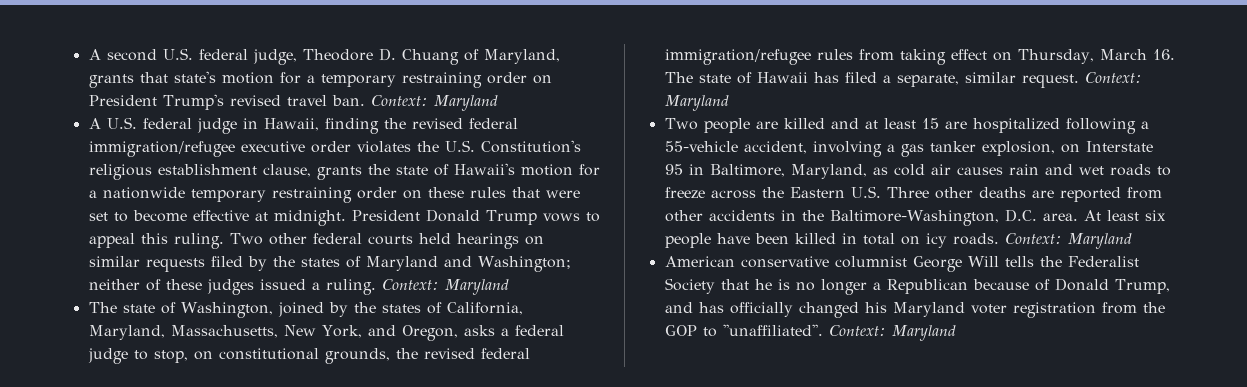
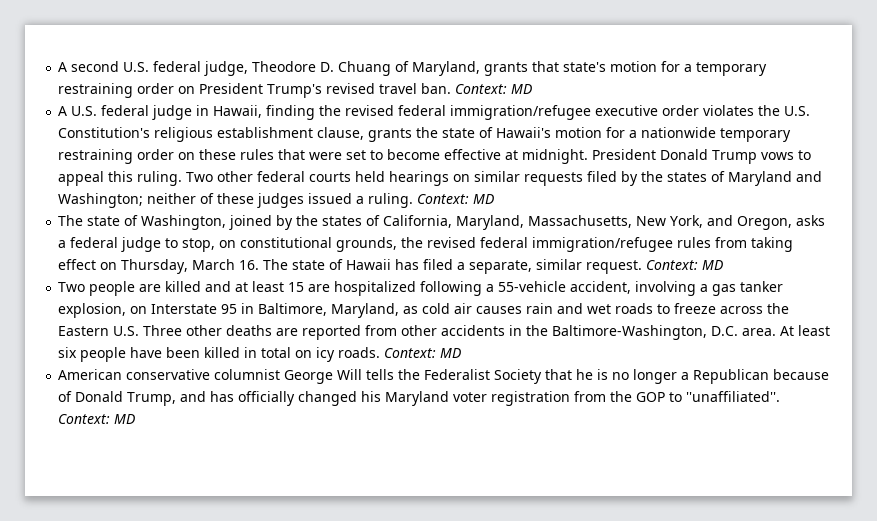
- A second U.S. federal judge, Theodore D. Chuang of Maryland, grants that state's motion for a temporary restraining order on President Trump's revised travel ban. Context: Maryland
+ A second U.S. federal judge, Theodore D. Chuang of Maryland, grants that state's motion for a temporary restraining order on President Trump's revised travel ban. Context: MD
- Two other federal courts held hearings on similar requests filed by the states of Maryland and Washington; neither of these judges issued a ruling. Context: Maryland
+ Two other federal courts held hearings on similar requests filed by the states of Maryland and Washington; neither of these judges issued a ruling. Context: MD
- The state of Washington, joined by the states of California, Maryland, Massachusetts, New York, and Oregon, asks a federal judge to stop, on constitutional grounds, the revised federal immigration/refugee rules from taking effect on Thursday, March 16. The state of Hawaii has filed a separate, similar request. Context: Maryland
+ The state of Washington, joined by the states of California, Maryland, Massachusetts, New York, and Oregon, asks a federal judge to stop, on constitutional grounds, the revised federal immigration/refugee rules from taking effect on Thursday, March 16. The state of Hawaii has filed a separate, similar request. Context: MD
- At least six people have been killed in total on icy roads. Context: Maryland
+ At least six people have been killed in total on icy roads. Context: MD
- American conservative columnist George Will tells the Federalist Society that he is no longer a Republican because of Donald Trump, and has officially changed his Maryland voter registration from the GOP to ''unaffiliated''. Context: Maryland
+ American conservative columnist George Will tells the Federalist Society that he is no longer a Republican because of Donald Trump, and has officially changed his Maryland voter registration from the GOP to ''unaffiliated''. Context: MD

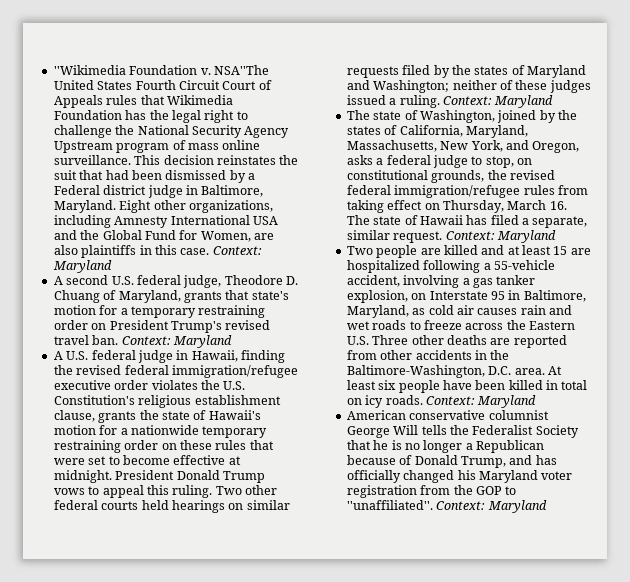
+ ''Wikimedia Foundation v. NSA''The United States Fourth Circuit Court of Appeals rules that Wikimedia Foundation has the legal right to challenge the National Security Agency Upstream program of mass online surveillance. This decision reinstates the suit that had been dismissed by a Federal district judge in Baltimore, Maryland. Eight other organizations, including Amnesty International USA and the Global Fund for Women, are also plaintiffs in this case. Context: Maryland
- A second U.S. federal judge, Theodore D. Chuang of Maryland, grants that state's motion for a temporary restraining order on President Trump's revised travel ban. Context: MD
+ A second U.S. federal judge, Theodore D. Chuang of Maryland, grants that state's motion for a temporary restraining order on President Trump's revised travel ban. Context: Maryland
- Two other federal courts held hearings on similar requests filed by the states of Maryland and Washington; neither of these judges issued a ruling. Context: MD
+ Two other federal courts held hearings on similar requests filed by the states of Maryland and Washington; neither of these judges issued a ruling. Context: Maryland
- The state of Washington, joined by the states of California, Maryland, Massachusetts, New York, and Oregon, asks a federal judge to stop, on constitutional grounds, the revised federal immigration/refugee rules from taking effect on Thursday, March 16. The state of Hawaii has filed a separate, similar request. Context: MD
+ The state of Washington, joined by the states of California, Maryland, Massachusetts, New York, and Oregon, asks a federal judge to stop, on constitutional grounds, the revised federal immigration/refugee rules from taking effect on Thursday, March 16. The state of Hawaii has filed a separate, similar request. Context: Maryland
- At least six people have been killed in total on icy roads. Context: MD
+ At least six people have been killed in total on icy roads. Context: Maryland
- American conservative columnist George Will tells the Federalist Society that he is no longer a Republican because of Donald Trump, and has officially changed his Maryland voter registration from the GOP to ''unaffiliated''. Context: MD
+ American conservative columnist George Will tells the Federalist Society that he is no longer a Republican because of Donald Trump, and has officially changed his Maryland voter registration from the GOP to ''unaffiliated''. Context: Maryland

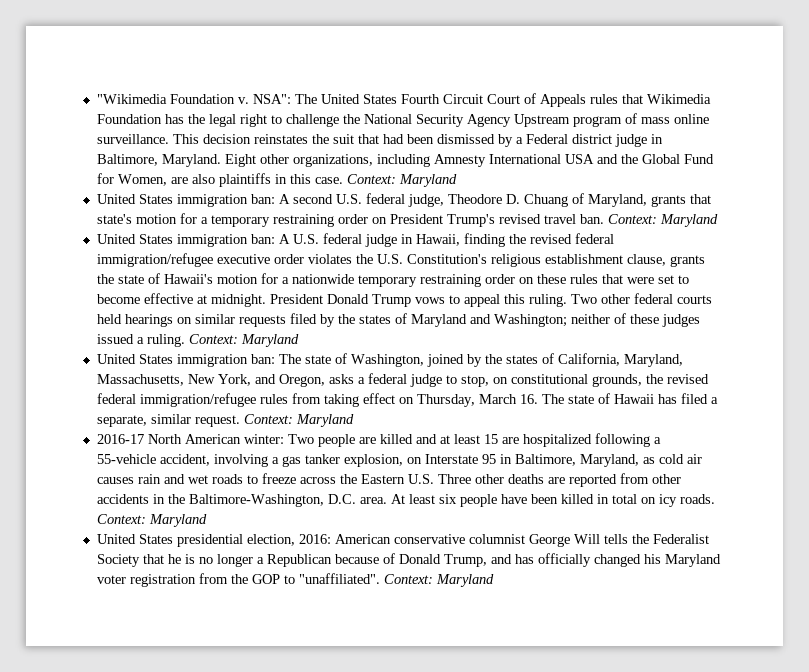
- ''Wikimedia Foundation v.
+ "Wikimedia Foundation v.
- NSA''The United States Fourth Circuit Court of Appeals rules that Wikimedia Foundation has the legal right to challenge the National Security Agency Upstream program of mass online surveillance.
+ NSA": The United States Fourth Circuit Court of Appeals rules that Wikimedia Foundation has the legal right to challenge the National Security Agency Upstream program of mass online surveillance.
- A second U.S. federal judge, Theodore D. Chuang of Maryland, grants that state's motion for a temporary restraining order on President Trump's revised travel ban.
+ United States immigration ban: A second U.S. federal judge, Theodore D. Chuang of Maryland, grants that state's motion for a temporary restraining order on President Trump's revised travel ban.
- A U.S. federal judge in Hawaii, finding the revised federal immigration/refugee executive order violates the U.S. Constitution's religious establishment clause, grants the state of Hawaii's motion for a nationwide temporary restraining order on these rules that were set to become effective at midnight.
+ United States immigration ban: A U.S. federal judge in Hawaii, finding the revised federal immigration/refugee executive order violates the U.S. Constitution's religious establishment clause, grants the state of Hawaii's motion for a nationwide temporary restraining order on these rules that were set to become effective at midnight.
- The state of Washington, joined by the states of California, Maryland, Massachusetts, New York, and Oregon, asks a federal judge to stop, on constitutional grounds, the revised federal immigration/refugee rules from taking effect on Thursday, March 16. The state of Hawaii has filed a separate, similar request.
+ United States immigration ban: The state of Washington, joined by the states of California, Maryland, Massachusetts, New York, and Oregon, asks a federal judge to stop, on constitutional grounds, the revised federal immigration/refugee rules from taking effect on Thursday, March 16. The state of Hawaii has filed a separate, similar request.
- Two people are killed and at least 15 are hospitalized following a 55-vehicle accident, involving a gas tanker explosion, on Interstate 95 in Baltimore, Maryland, as cold air causes rain and wet roads to freeze across the Eastern U.S. Three other deaths are reported from other accidents in the Baltimore-Washington, D.C. area.
+ 2016-17 North American winter: Two people are killed and at least 15 are hospitalized following a 55-vehicle accident, involving a gas tanker explosion, on Interstate 95 in Baltimore, Maryland, as cold air causes rain and wet roads to freeze across the Eastern U.S. Three other deaths are reported from other accidents in the Baltimore-Washington, D.C. area.
- American conservative columnist George Will tells the Federalist Society that he is no longer a Republican because of Donald Trump, and has officially changed his Maryland voter registration from the GOP to ''unaffiliated''.
+ United States presidential election, 2016: American conservative columnist George Will tells the Federalist Society that he is no longer a Republican because of Donald Trump, and has officially changed his Maryland voter registration from the GOP to "unaffiliated".

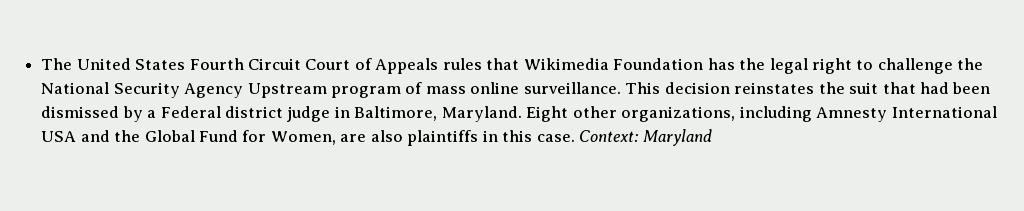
- "Wikimedia Foundation v. NSA": The United States Fourth Circuit Court of Appeals rules that Wikimedia Foundation has the legal right to challenge the National Security Agency Upstream program of mass online surveillance.
+ The United States Fourth Circuit Court of Appeals rules that Wikimedia Foundation has the legal right to challenge the National Security Agency Upstream program of mass online surveillance.
- United States immigration ban: A second U.S. federal judge, Theodore D. Chuang of Maryland, grants that state's motion for a temporary restraining order on President Trump's revised travel ban. Context: Maryland
- United States immigration ban: A U.S. federal judge in Hawaii, finding the revised federal immigration/refugee executive order violates the U.S. Constitution's religious establishment clause, grants the state of Hawaii's motion for a nationwide temporary restraining order on these rules that were set to become effective at midnight. President Donald Trump vows to appeal this ruling. Two other federal courts held hearings on similar requests filed by the states of Maryland and Washington; neither of these judges issued a ruling. Context: Maryland
- United States immigration ban: The state of Washington, joined by the states of California, Maryland, Massachusetts, New York, and Oregon, asks a federal judge to stop, on constitutional grounds, the revised federal immigration/refugee rules from taking effect on Thursday, March 16. The state of Hawaii has filed a separate, similar request. Context: Maryland
- 2016-17 North American winter: Two people are killed and at least 15 are hospitalized following a 55-vehicle accident, involving a gas tanker explosion, on Interstate 95 in Baltimore, Maryland, as cold air causes rain and wet roads to freeze across the Eastern U.S. Three other deaths are reported from other accidents in the Baltimore-Washington, D.C. area. At least six people have been killed in total on icy roads. Context: Maryland
- United States presidential election, 2016: American conservative columnist George Will tells the Federalist Society that he is no longer a Republican because of Donald Trump, and has officially changed his Maryland voter registration from the GOP to "unaffiliated". Context: Maryland

